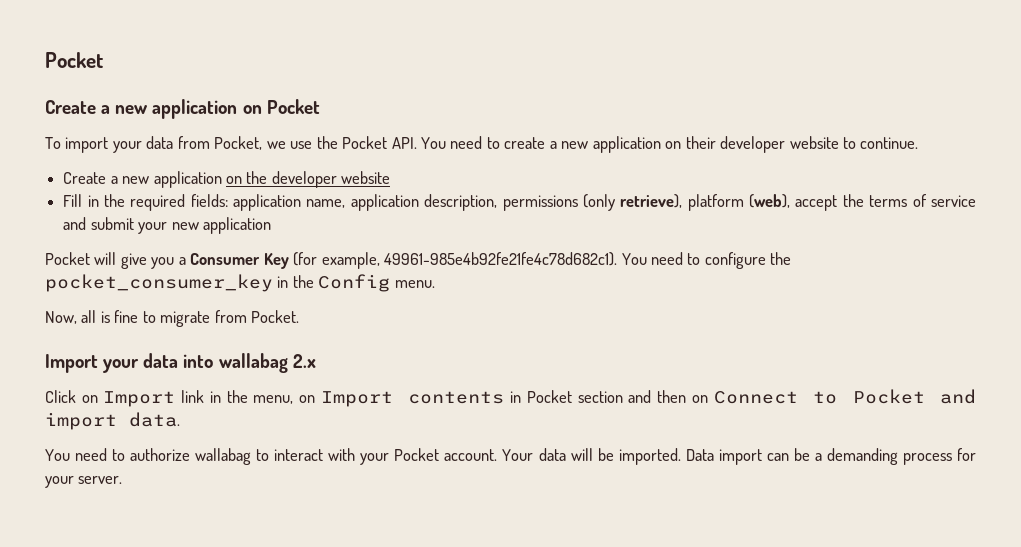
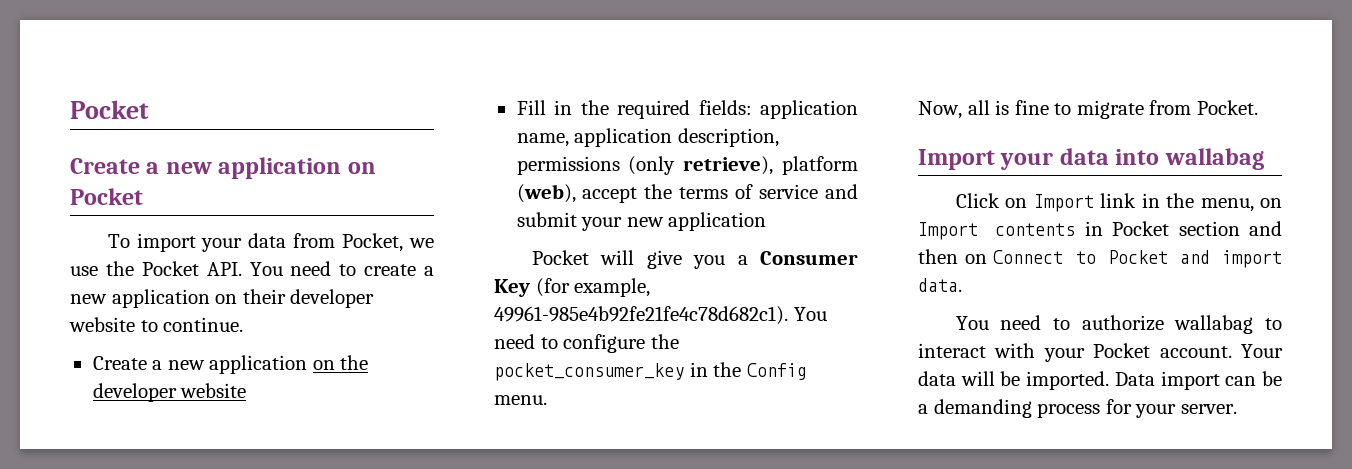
- Import your data into wallabag 2.x
+ Import your data into wallabag

